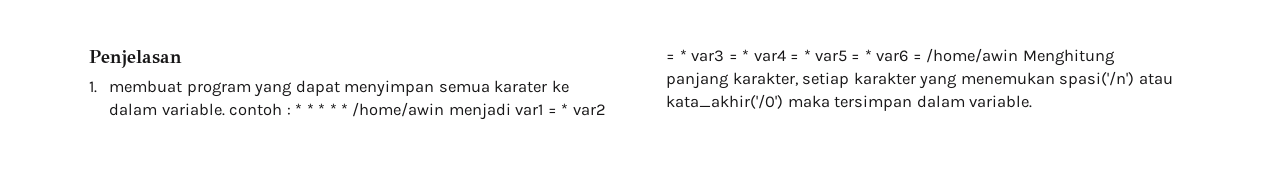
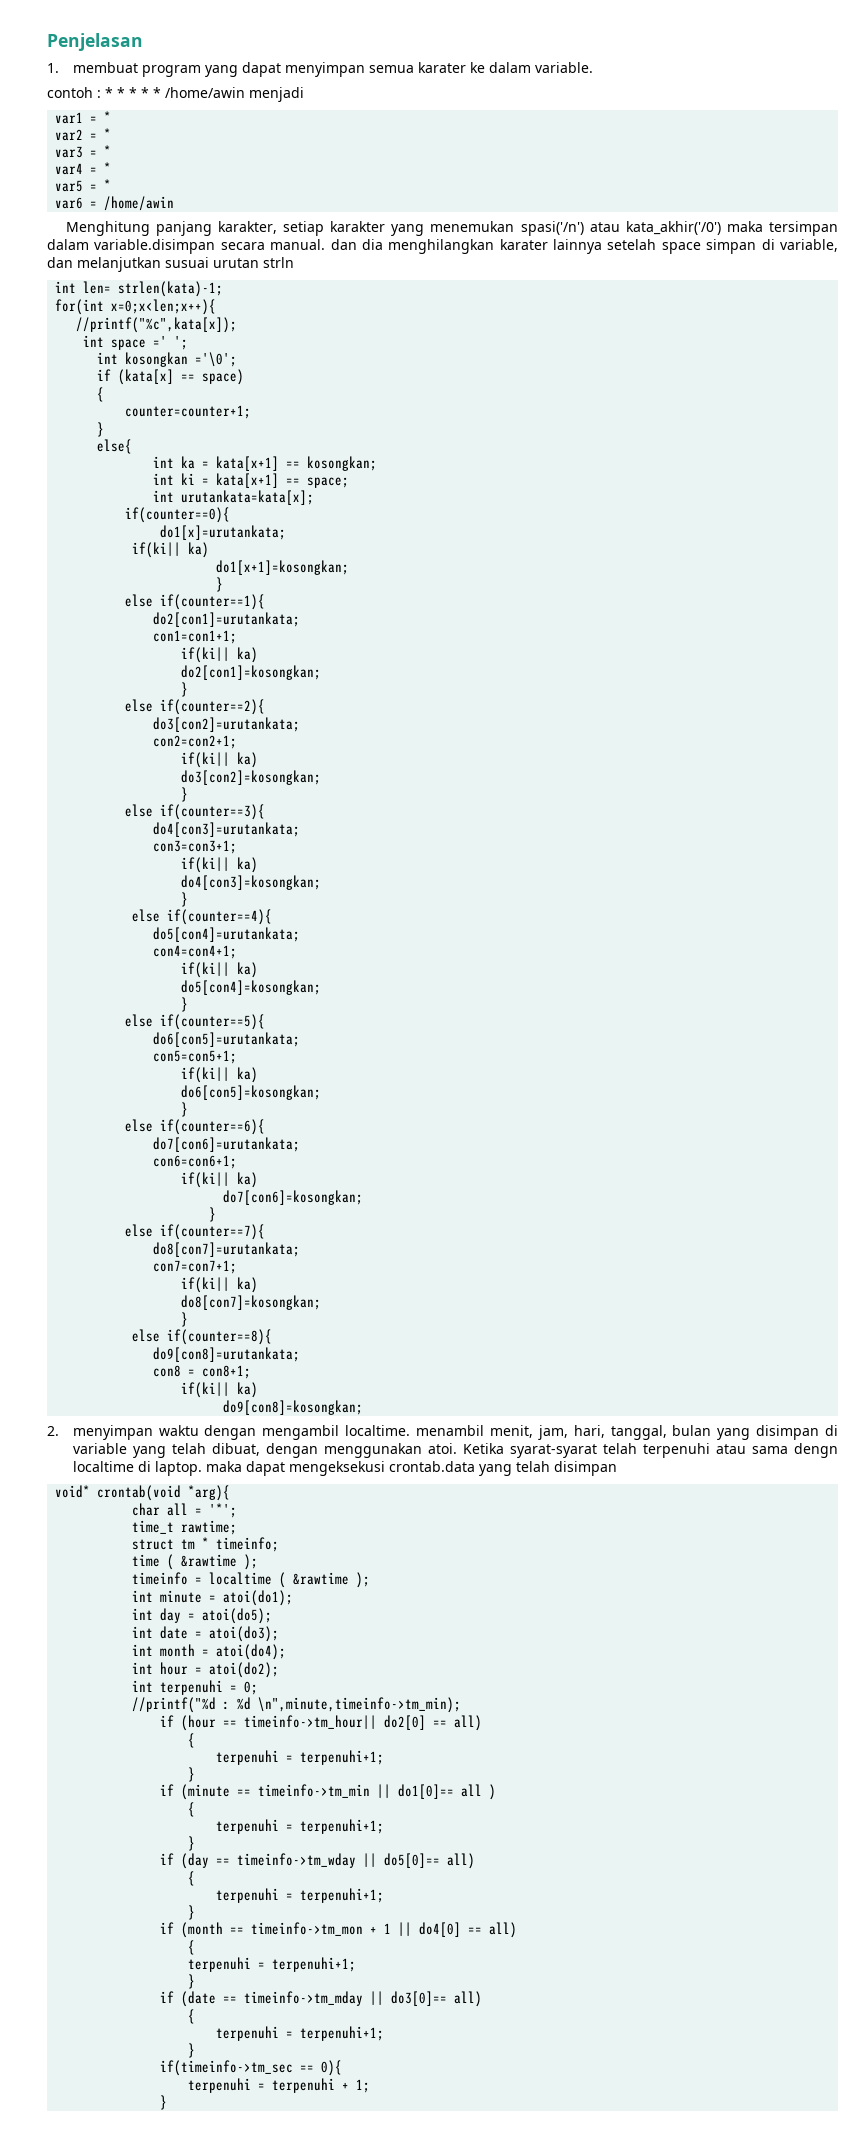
- 1. membuat program yang dapat menyimpan semua karater ke dalam variable. contoh : * * * * * /home/awin menjadi var1 = * var2 = * var3 = * var4 = * var5 = * var6 = /home/awin Menghitung panjang karakter, setiap karakter yang menemukan spasi('/n') atau kata_akhir('/0') maka tersimpan dalam variable.
+ 1. membuat program yang dapat menyimpan semua karater ke dalam variable.
+ contoh : * * * * * /home/awin menjadi
+ var1 = *
+ var2 = *
+ var3 = *
+ var4 = *
+ var5 = *
+ var6 = /home/awin
+ Menghitung panjang karakter, setiap karakter yang menemukan spasi('/n') atau kata_akhir('/0') maka tersimpan dalam variable.disimpan secara manual. dan dia menghilangkan karater lainnya setelah space simpan di variable, dan melanjutkan susuai urutan strln
+ int len= strlen(kata)-1;
+ for(int x=0;x<len;x++){
+ //printf("%c",kata[x]);
+ int space =' ';
+ int kosongkan ='\0';
+ if (kata[x] == space)
+ {
+ counter=counter+1;
+ }
+ else{
+ int ka = kata[x+1] == kosongkan;
+ int ki = kata[x+1] == space;
+ int urutankata=kata[x];
+ if(counter==0){
+ do1[x]=urutankata;
+ if(ki|| ka)
+ do1[x+1]=kosongkan;
+ }
+ else if(counter==1){
+ do2[con1]=urutankata;
+ con1=con1+1;
+ if(ki|| ka)
+ do2[con1]=kosongkan;
+ }
+ else if(counter==2){
+ do3[con2]=urutankata;
+ con2=con2+1;
+ if(ki|| ka)
+ do3[con2]=kosongkan;
+ }
+ else if(counter==3){
+ do4[con3]=urutankata;
+ con3=con3+1;
+ if(ki|| ka)
+ do4[con3]=kosongkan;
+ }
+ else if(counter==4){
+ do5[con4]=urutankata;
+ con4=con4+1;
+ if(ki|| ka)
+ do5[con4]=kosongkan;
+ }
+ else if(counter==5){
+ do6[con5]=urutankata;
+ con5=con5+1;
+ if(ki|| ka)
+ do6[con5]=kosongkan;
+ }
+ else if(counter==6){
+ do7[con6]=urutankata;
+ con6=con6+1;
+ if(ki|| ka)
+ do7[con6]=kosongkan;
+ }
+ else if(counter==7){
+ do8[con7]=urutankata;
+ con7=con7+1;
+ if(ki|| ka)
+ do8[con7]=kosongkan;
+ }
+ else if(counter==8){
+ do9[con8]=urutankata;
+ con8 = con8+1;
+ if(ki|| ka)
+ do9[con8]=kosongkan;
+ 2. menyimpan waktu dengan mengambil localtime. menambil menit, jam, hari, tanggal, bulan yang disimpan di variable yang telah dibuat, dengan menggunakan atoi. Ketika syarat-syarat telah terpenuhi atau sama dengn localtime di laptop. maka dapat mengeksekusi crontab.data yang telah disimpan
+ void* crontab(void *arg){
+ char all = '*';
+ time_t rawtime;
+ struct tm * timeinfo;
+ time ( &rawtime );
+ timeinfo = localtime ( &rawtime );
+ int minute = atoi(do1);
+ int day = atoi(do5);
+ int date = atoi(do3);
+ int month = atoi(do4);
+ int hour = atoi(do2);
+ int terpenuhi = 0;
+ //printf("%d : %d \n",minute,timeinfo->tm_min);
+ if (hour == timeinfo->tm_hour|| do2[0] == all)
+ {
+ terpenuhi = terpenuhi+1;
+ }
+ if (minute == timeinfo->tm_min || do1[0]== all )
+ {
+ terpenuhi = terpenuhi+1;
+ }
+ if (day == timeinfo->tm_wday || do5[0]== all)
+ {
+ terpenuhi = terpenuhi+1;
+ }
+ if (month == timeinfo->tm_mon + 1 || do4[0] == all)
+ {
+ terpenuhi = terpenuhi+1;
+ }
+ if (date == timeinfo->tm_mday || do3[0]== all)
+ {
+ terpenuhi = terpenuhi+1;
+ }
+ if(timeinfo->tm_sec == 0){
+ terpenuhi = terpenuhi + 1;
+ }

